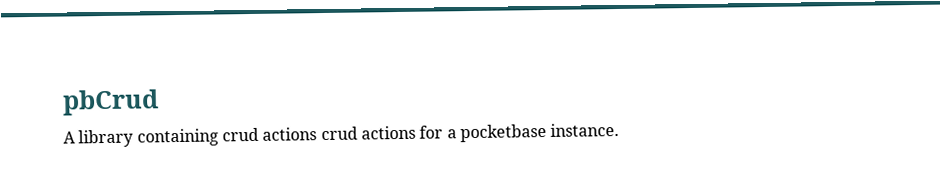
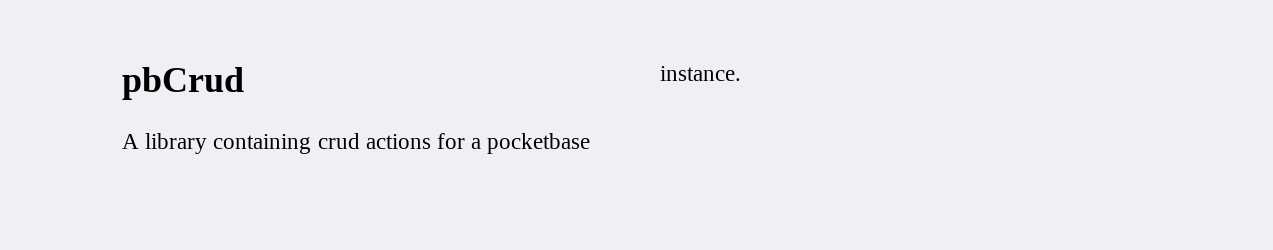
- A library containing crud actions crud actions for a pocketbase instance.
+ A library containing crud actions for a pocketbase instance.

